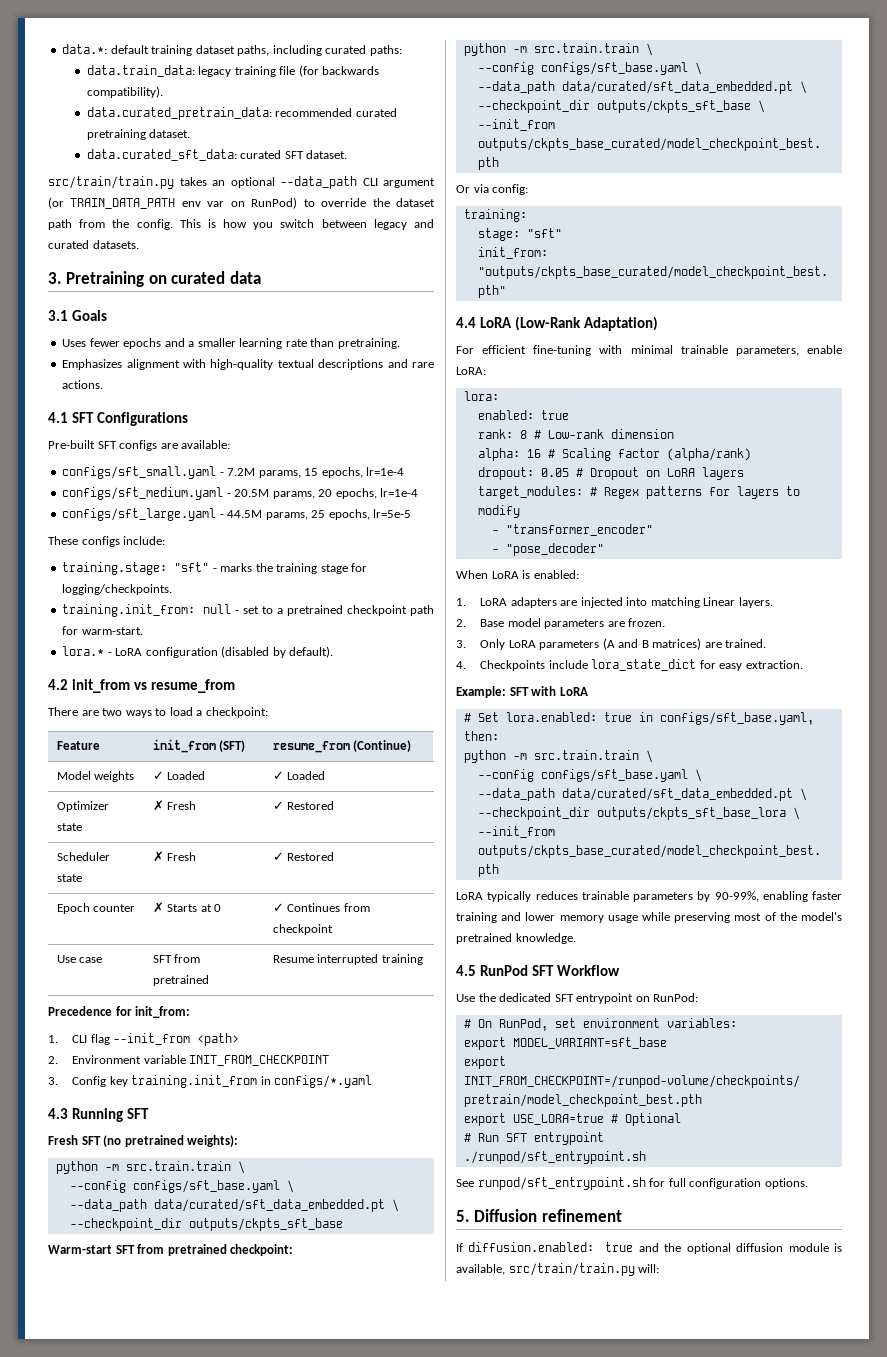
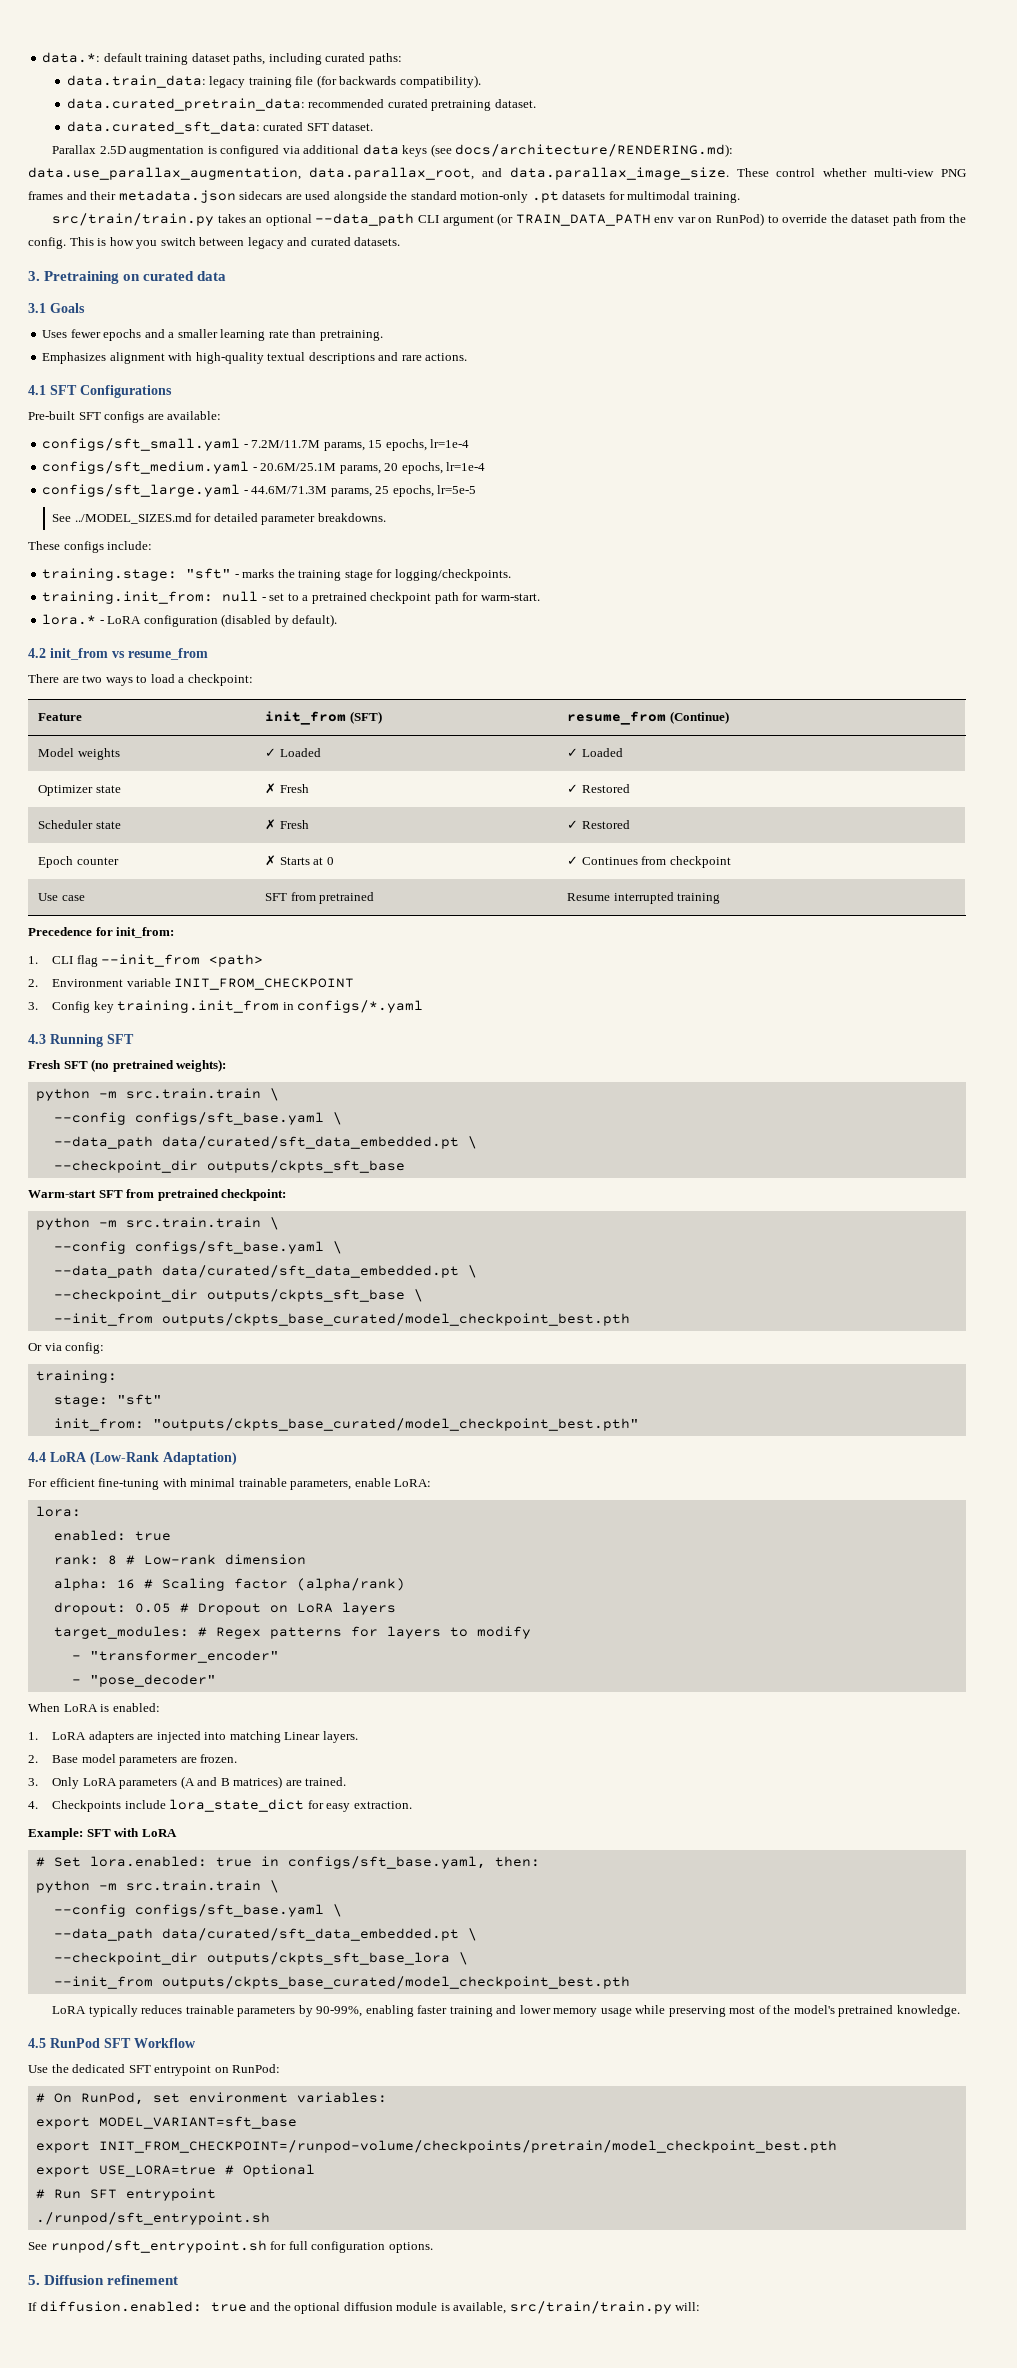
+ Parallax 2.5D augmentation is configured via additional data keys (see docs/architecture/RENDERING.md): data.use_parallax_augmentation, data.parallax_root, and data.parallax_image_size. These control whether multi-view PNG frames and their metadata.json sidecars are used alongside the standard motion-only .pt datasets for multimodal training.
- configs/sft_small.yaml - 7.2M params, 15 epochs, lr=1e-4
+ configs/sft_small.yaml - 7.2M/11.7M params, 15 epochs, lr=1e-4
- configs/sft_medium.yaml - 20.5M params, 20 epochs, lr=1e-4
+ configs/sft_medium.yaml - 20.6M/25.1M params, 20 epochs, lr=1e-4
- configs/sft_large.yaml - 44.5M params, 25 epochs, lr=5e-5
+ configs/sft_large.yaml - 44.6M/71.3M params, 25 epochs, lr=5e-5
+ See ../MODEL_SIZES.md for detailed parameter breakdowns.

